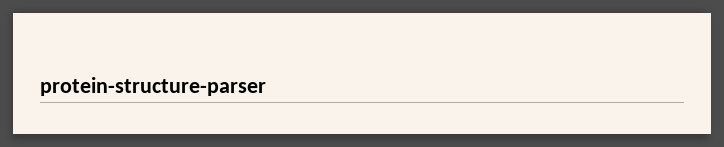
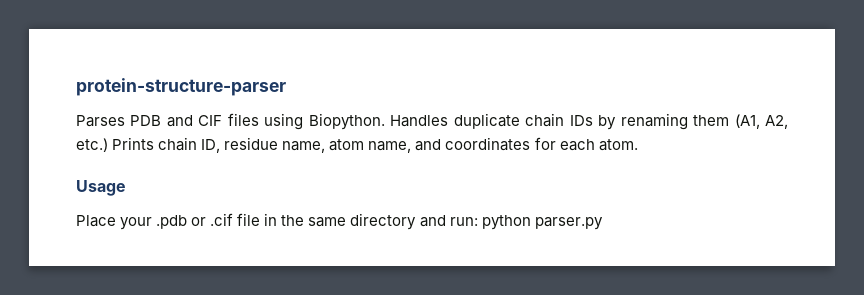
+ Parses PDB and CIF files using Biopython. Handles duplicate chain IDs by renaming them (A1, A2, etc.) Prints chain ID, residue name, atom name, and coordinates for each atom.
+ Usage
+ Place your .pdb or .cif file in the same directory and run: python parser.py

